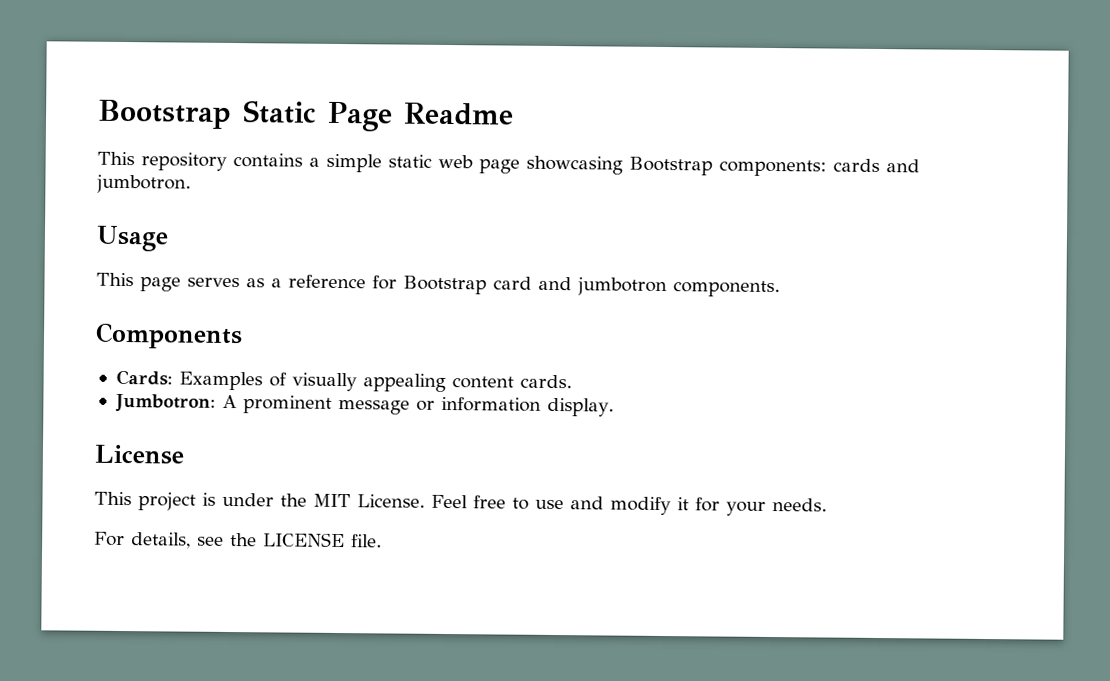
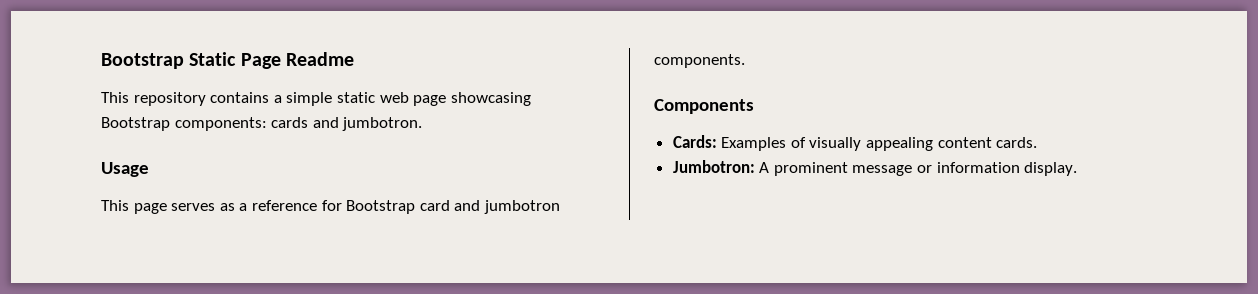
- License
- This project is under the MIT License. Feel free to use and modify it for your needs.
- For details, see the LICENSE file.

